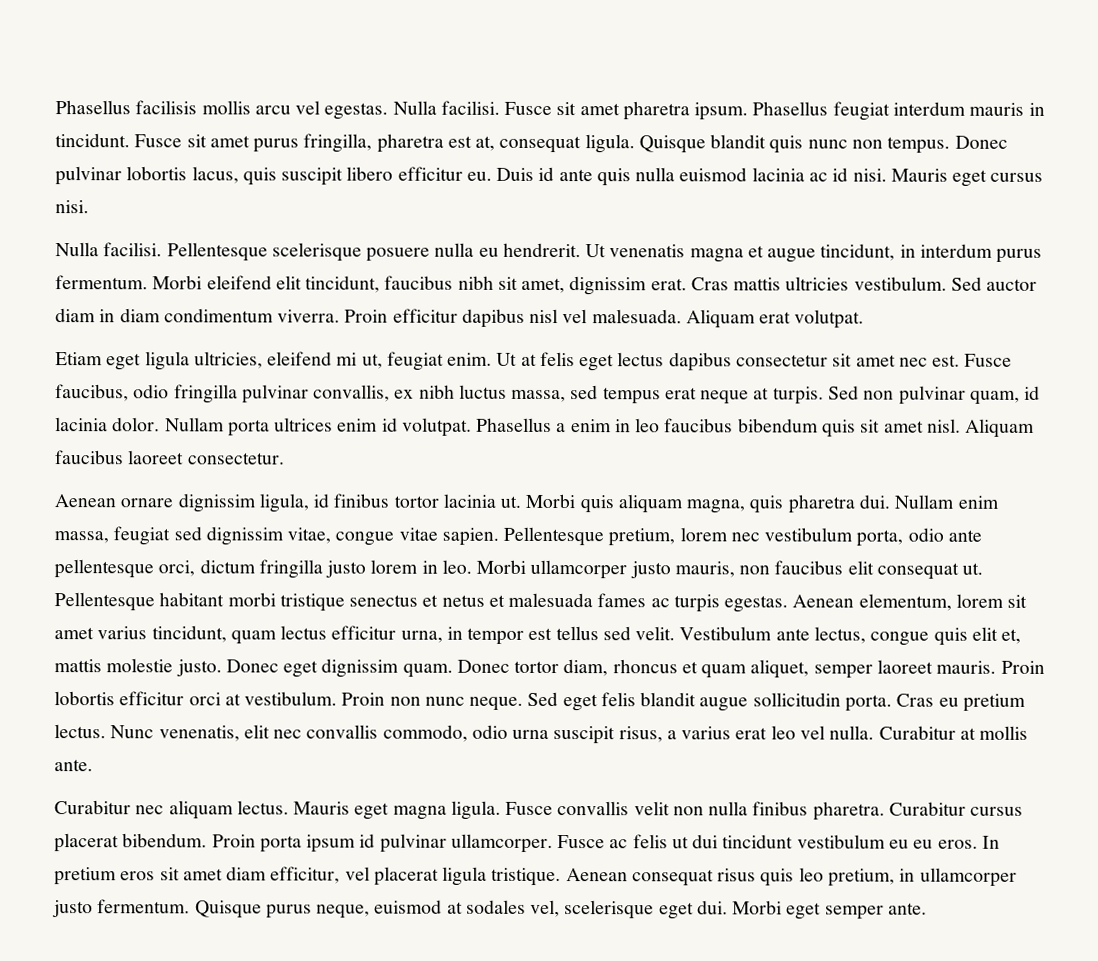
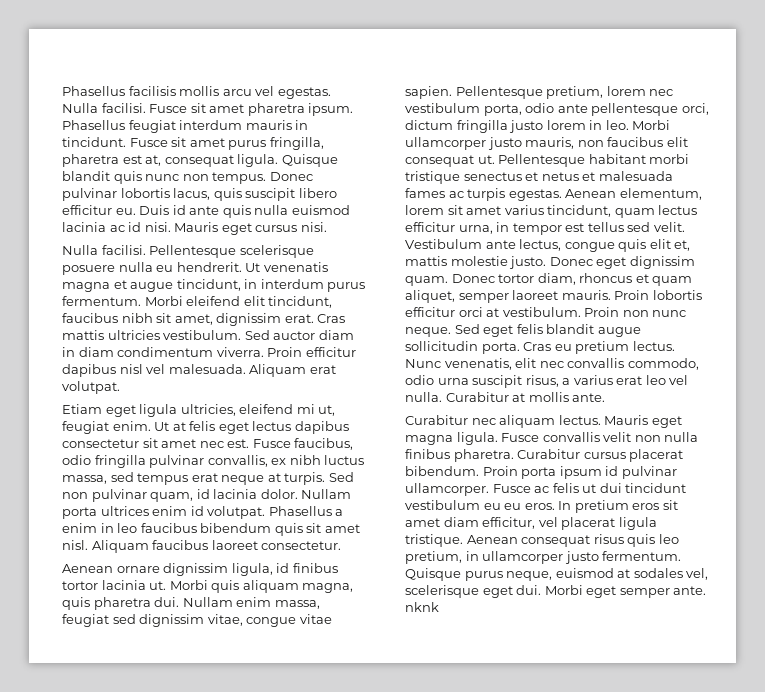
- Morbi eget semper ante.
+ Morbi eget semper ante. nknk

